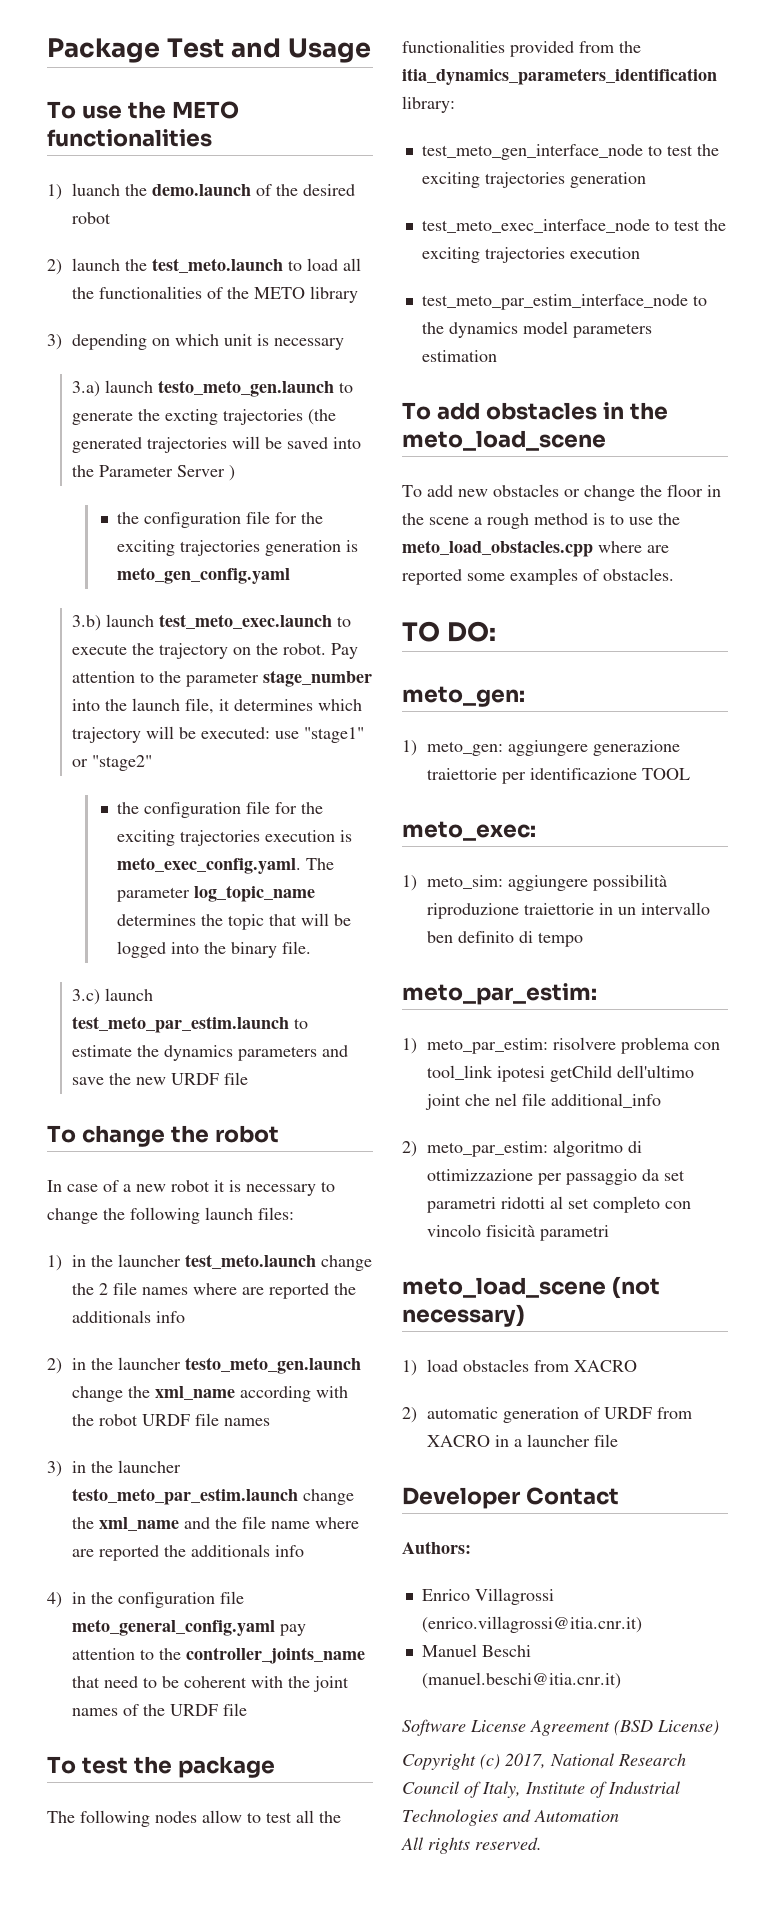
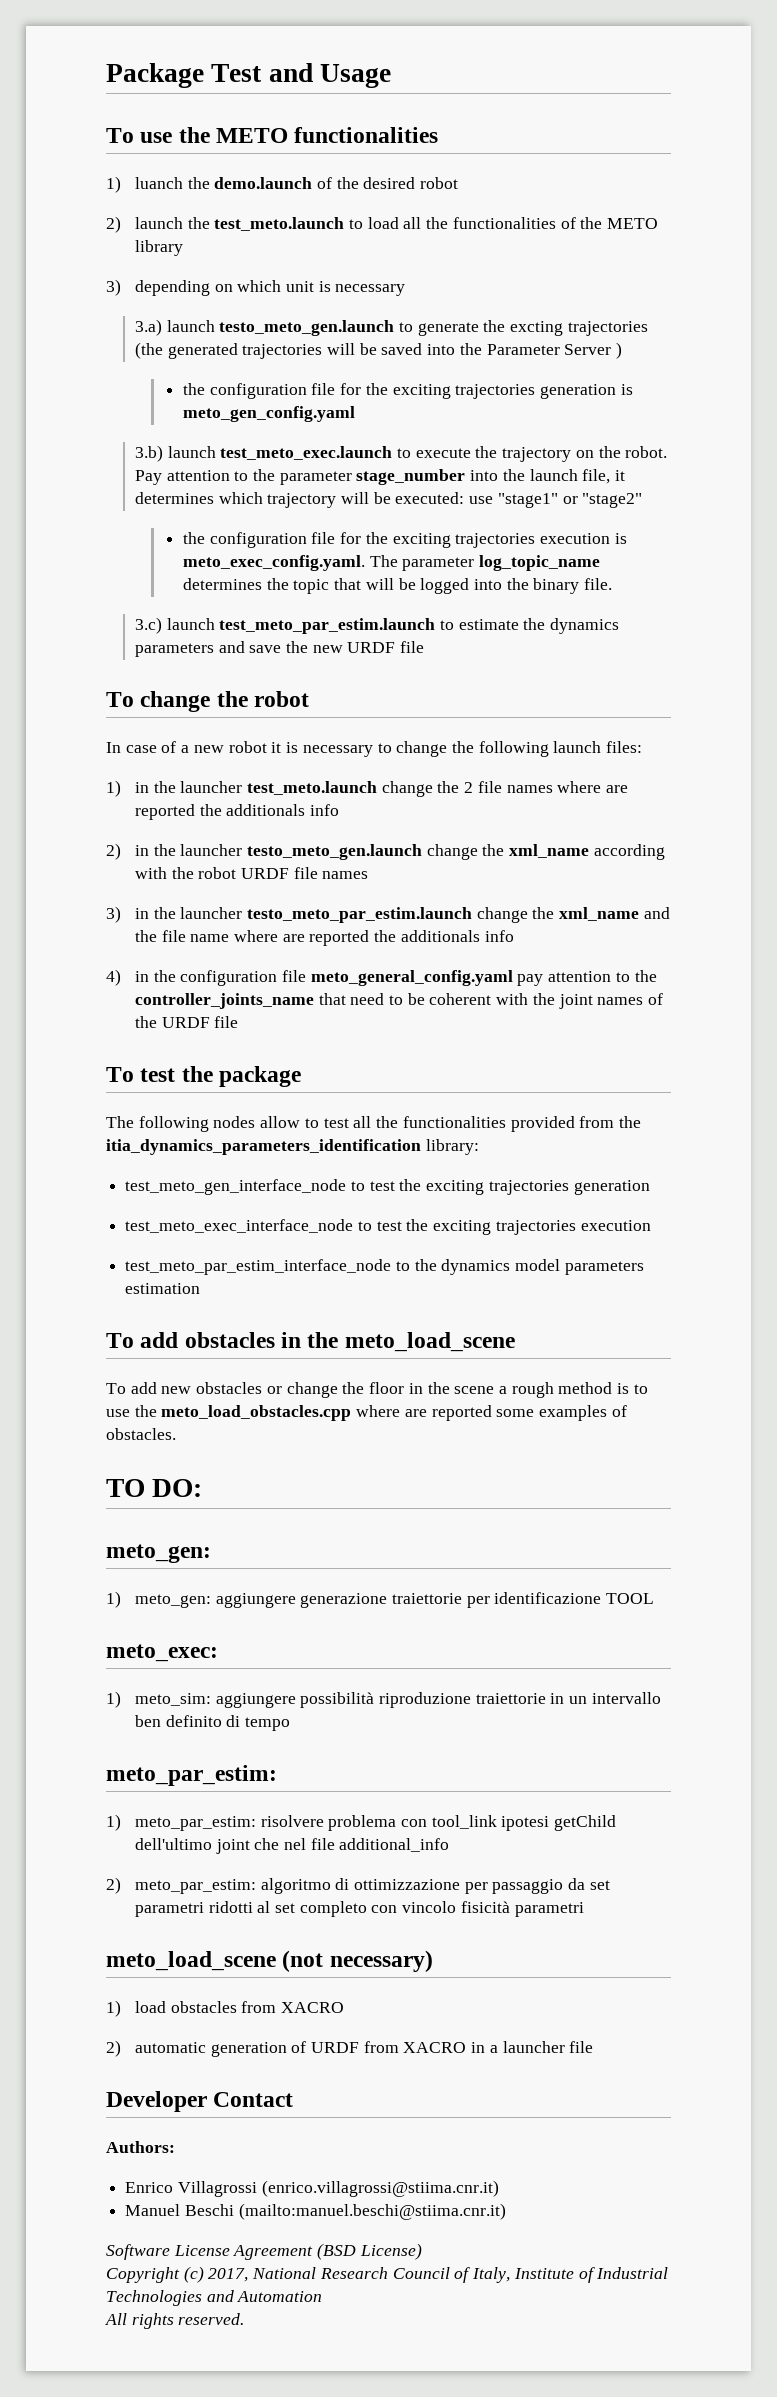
- Enrico Villagrossi (enrico.villagrossi@itia.cnr.it)
+ Enrico Villagrossi (enrico.villagrossi@stiima.cnr.it)
- Manuel Beschi (manuel.beschi@itia.cnr.it)
+ Manuel Beschi (mailto:manuel.beschi@stiima.cnr.it)

